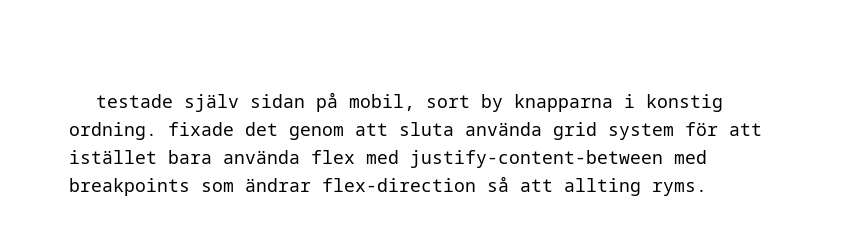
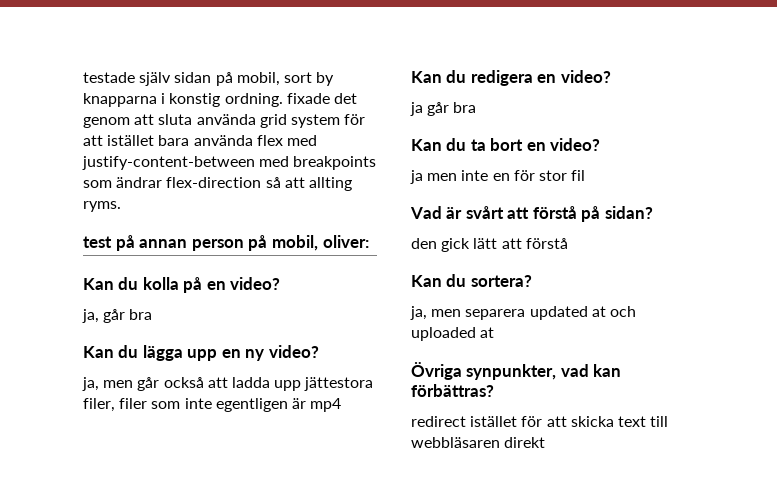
+ test på annan person på mobil, oliver:
+ Kan du kolla på en video?
+ ja, går bra
+ Kan du lägga upp en ny video?
+ ja, men går också att ladda upp jättestora filer, filer som inte egentligen är mp4
+ Kan du redigera en video?
+ ja går bra
+ Kan du ta bort en video?
+ ja men inte en för stor fil
+ Vad är svårt att förstå på sidan?
+ den gick lätt att förstå
+ Kan du sortera?
+ ja, men separera updated at och uploaded at
+ Övriga synpunkter, vad kan förbättras?
+ redirect istället för att skicka text till webbläsaren direkt

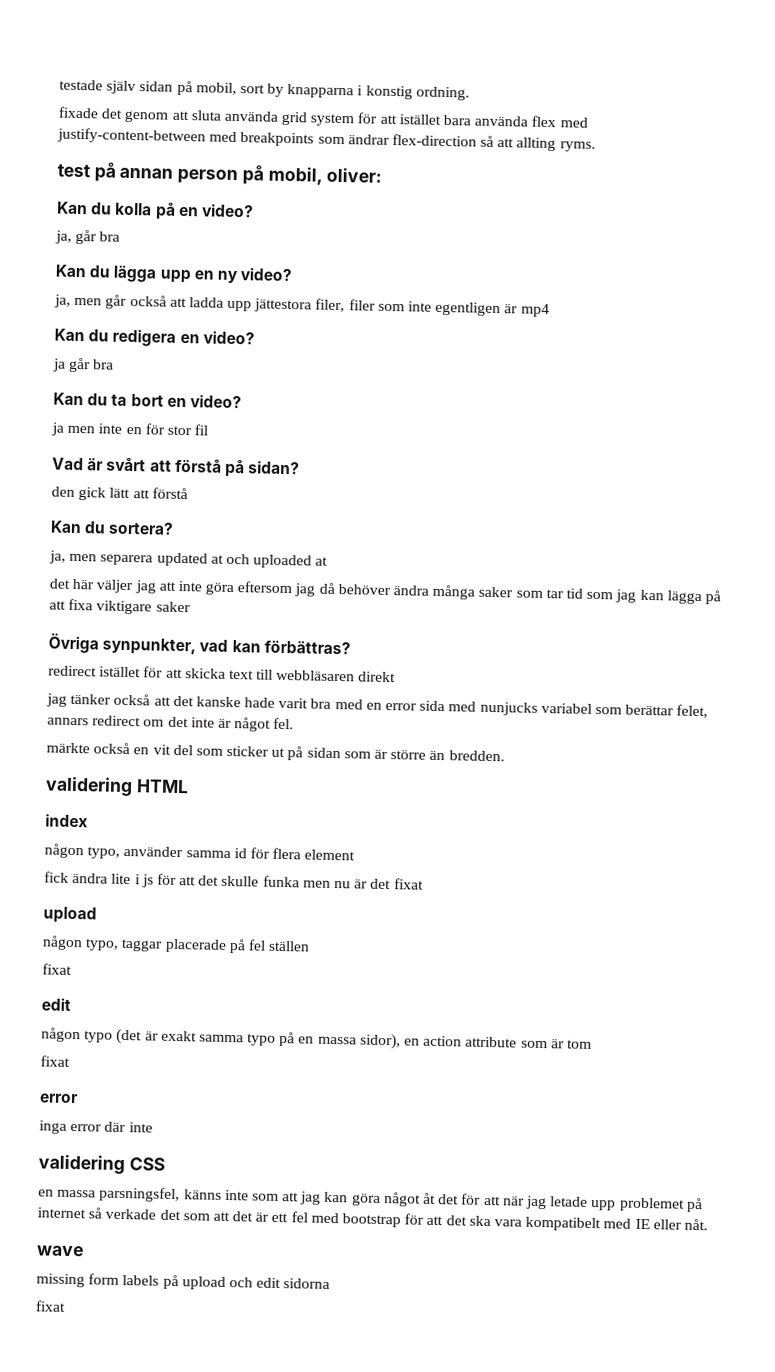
- testade själv sidan på mobil, sort by knapparna i konstig ordning. fixade det genom att sluta använda grid system för att istället bara använda flex med justify-content-between med breakpoints som ändrar flex-direction så att allting ryms.
+ testade själv sidan på mobil, sort by knapparna i konstig ordning.
+ fixade det genom att sluta använda grid system för att istället bara använda flex med justify-content-between med breakpoints som ändrar flex-direction så att allting ryms.
+ det här väljer jag att inte göra eftersom jag då behöver ändra många saker som tar tid som jag kan lägga på att fixa viktigare saker
+ jag tänker också att det kanske hade varit bra med en error sida med nunjucks variabel som berättar felet, annars redirect om det inte är något fel.
+ märkte också en vit del som sticker ut på sidan som är större än bredden.
+ validering HTML
+ index
+ någon typo, använder samma id för flera element
+ fick ändra lite i js för att det skulle funka men nu är det fixat
+ upload
+ någon typo, taggar placerade på fel ställen
+ fixat
+ edit
+ någon typo (det är exakt samma typo på en massa sidor), en action attribute som är tom
+ fixat
+ error
+ inga error där inte
+ validering CSS
+ en massa parsningsfel, känns inte som att jag kan göra något åt det för att när jag letade upp problemet på internet så verkade det som att det är ett fel med bootstrap för att det ska vara kompatibelt med IE eller nåt.
+ wave
+ missing form labels på upload och edit sidorna
+ fixat

